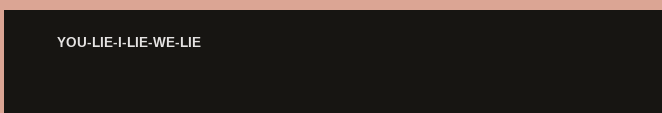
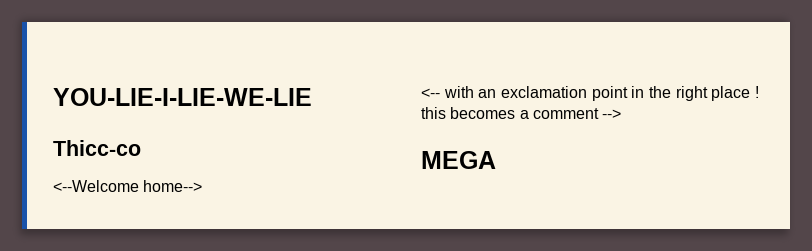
+ Thicc-co
+ <--Welcome home-->
+ <-- with an exclamation point in the right place ! this becomes a comment -->
+ MEGA

